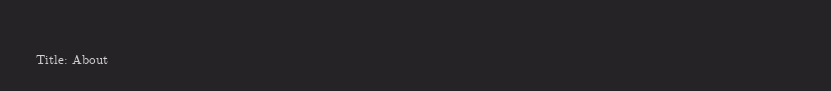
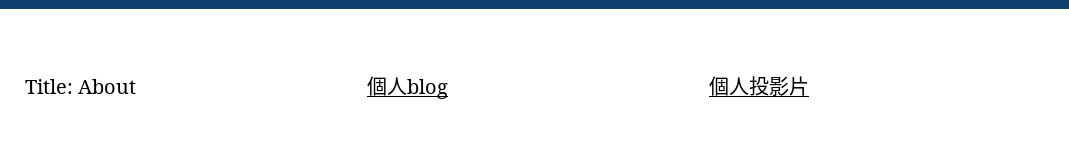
+ 個人blog
+ 個人投影片

